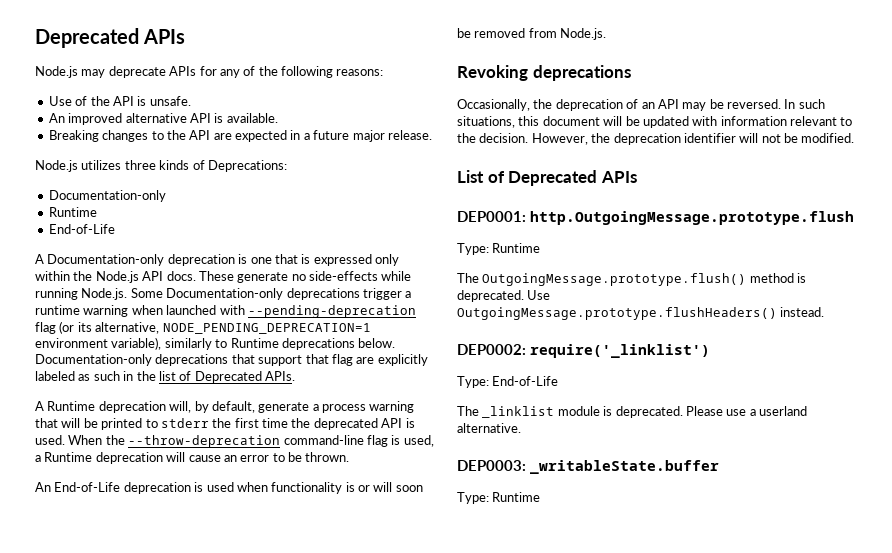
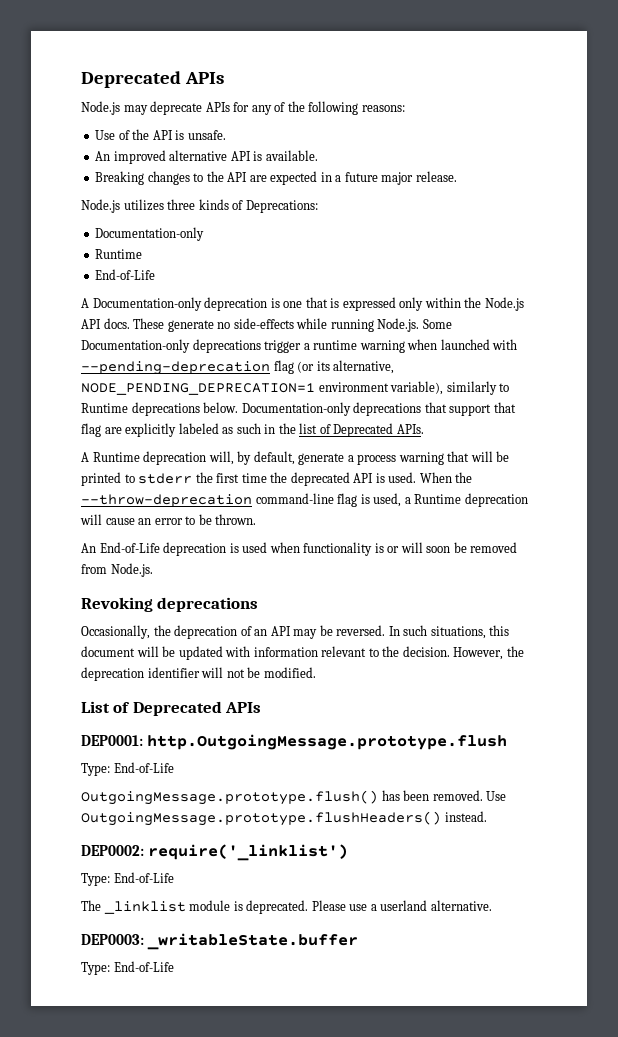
  DEP0001: http.OutgoingMessage.prototype.flush
- Type: Runtime
- The OutgoingMessage.prototype.flush() method is deprecated.
+ Type: End-of-Life
+ OutgoingMessage.prototype.flush() has been removed.
  DEP0003: _writableState.buffer
- Type: Runtime
+ Type: End-of-Life

